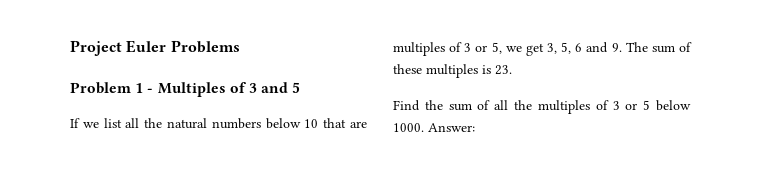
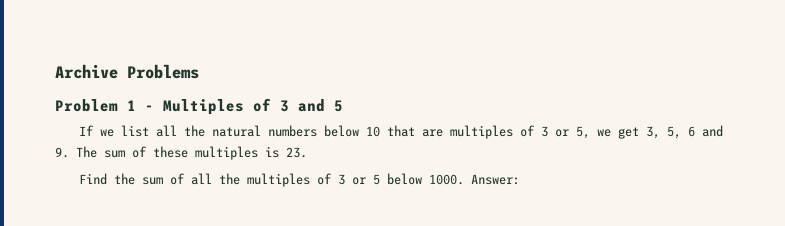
- Project Euler Problems
+ Archive Problems

